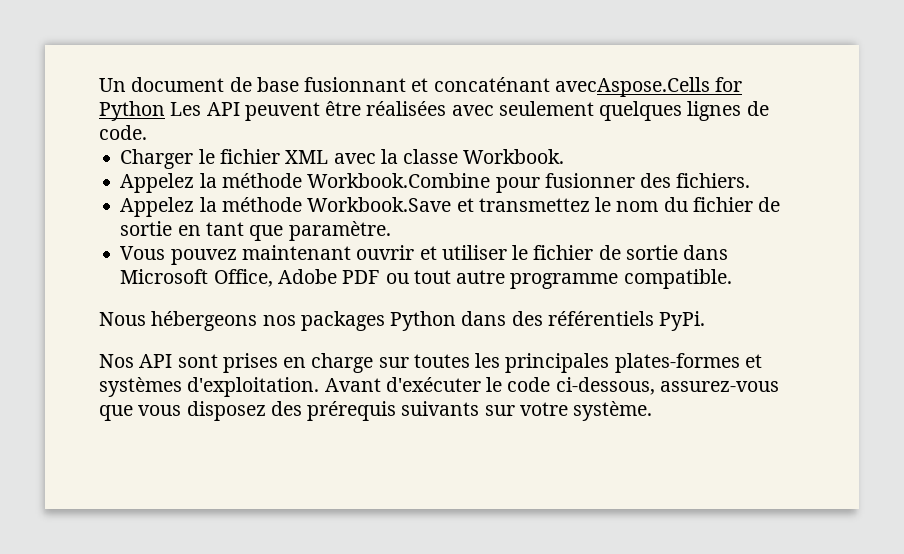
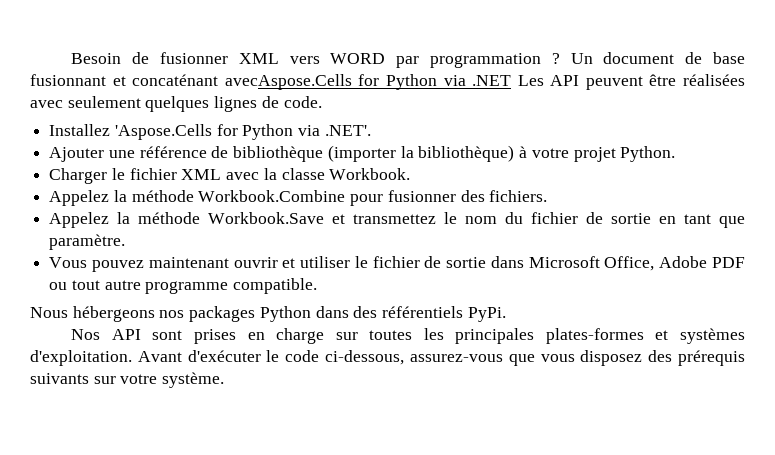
+ Besoin de fusionner XML vers WORD par programmation ?
- Un document de base fusionnant et concaténant avecAspose.Cells for Python Les API peuvent être réalisées avec seulement quelques lignes de code.
+ Un document de base fusionnant et concaténant avecAspose.Cells for Python via .NET Les API peuvent être réalisées avec seulement quelques lignes de code.
+ Installez 'Aspose.Cells for Python via .NET'.
+ Ajouter une référence de bibliothèque (importer la bibliothèque) à votre projet Python.

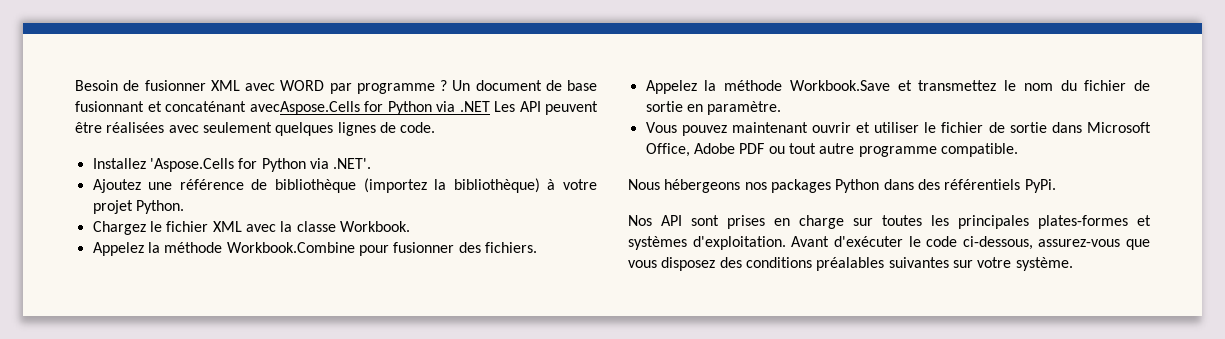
- Besoin de fusionner XML vers WORD par programmation ?
+ Besoin de fusionner XML avec WORD par programme ?
- Ajouter une référence de bibliothèque (importer la bibliothèque) à votre projet Python.
+ Ajoutez une référence de bibliothèque (importez la bibliothèque) à votre projet Python.
- Charger le fichier XML avec la classe Workbook.
+ Chargez le fichier XML avec la classe Workbook.
- Appelez la méthode Workbook.Save et transmettez le nom du fichier de sortie en tant que paramètre.
+ Appelez la méthode Workbook.Save et transmettez le nom du fichier de sortie en paramètre.
- Avant d'exécuter le code ci-dessous, assurez-vous que vous disposez des prérequis suivants sur votre système.
+ Avant d'exécuter le code ci-dessous, assurez-vous que vous disposez des conditions préalables suivantes sur votre système.

